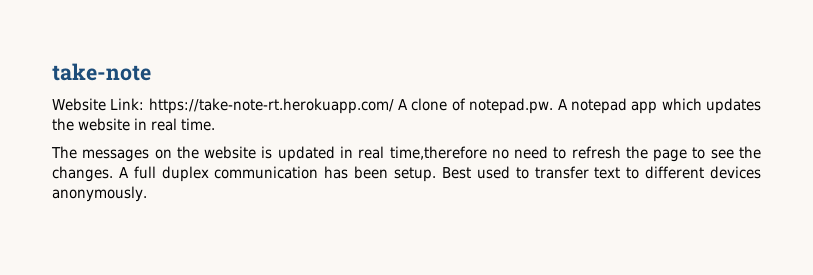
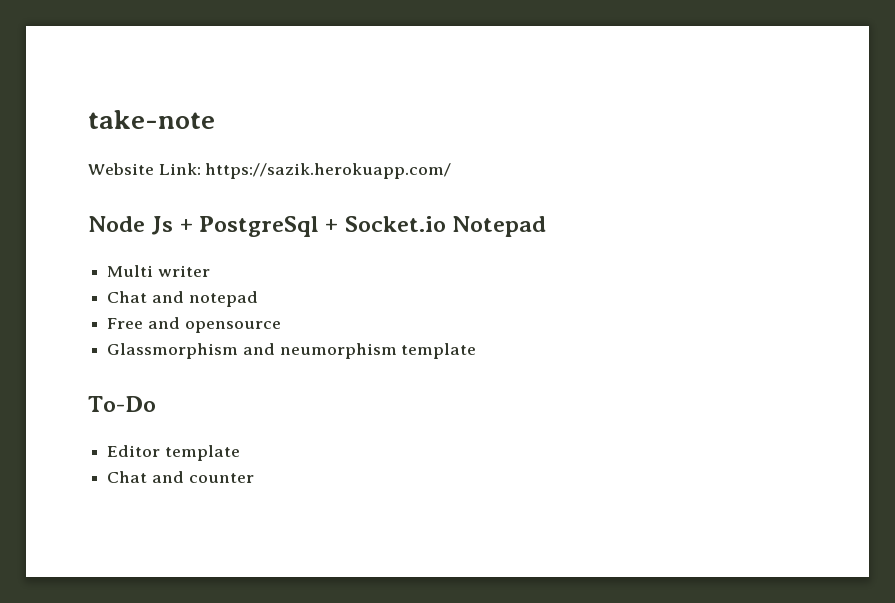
- Website Link: https://take-note-rt.herokuapp.com/ A clone of notepad.pw. A notepad app which updates the website in real time.
- The messages on the website is updated in real time,therefore no need to refresh the page to see the changes. A full duplex communication has been setup. Best used to transfer text to different devices anonymously.
+ Website Link: https://sazik.herokuapp.com/
+ Node Js + PostgreSql + Socket.io Notepad
+ Multi writer
+ Chat and notepad
+ Free and opensource
+ Glassmorphism and neumorphism template
+ To-Do
+ Editor template
+ Chat and counter

